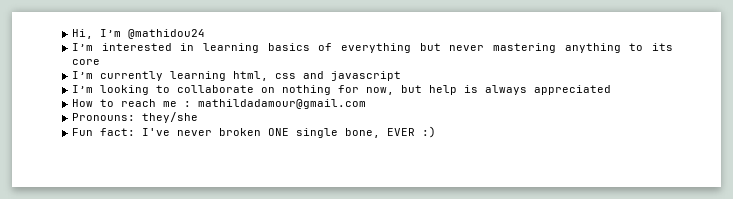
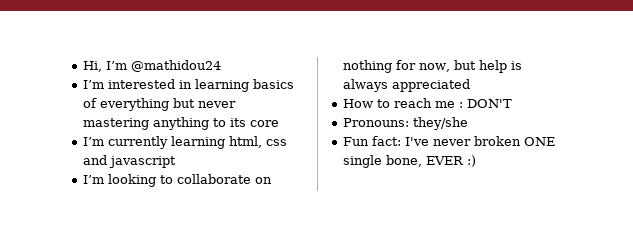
- How to reach me : mathildadamour@gmail.com
+ How to reach me : DON'T

